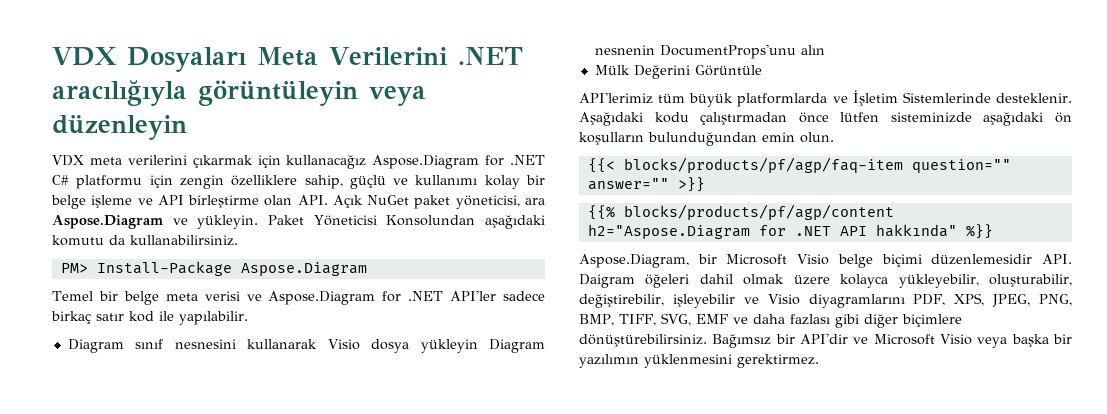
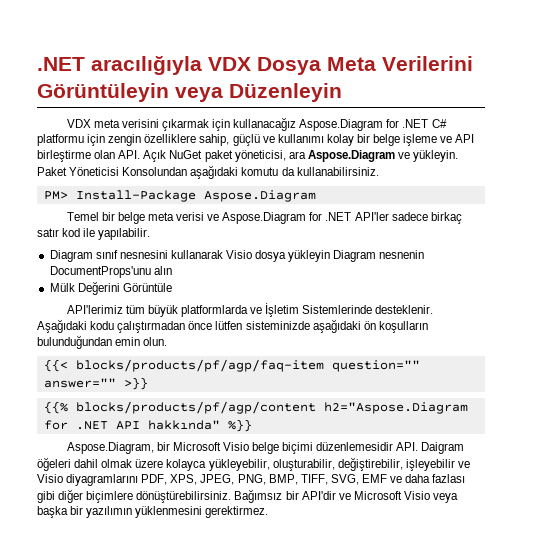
- VDX Dosyaları Meta Verilerini .NET aracılığıyla görüntüleyin veya düzenleyin
+ .NET aracılığıyla VDX Dosya Meta Verilerini Görüntüleyin veya Düzenleyin
- VDX meta verilerini çıkarmak için kullanacağız Aspose.Diagram for .NET C# platformu için zengin özelliklere sahip, güçlü ve kullanımı kolay bir belge işleme ve API birleştirme olan API. Açık NuGet paket yöneticisi, ara Aspose.Diagram ve yükleyin.
+ VDX meta verisini çıkarmak için kullanacağız Aspose.Diagram for .NET C# platformu için zengin özelliklere sahip, güçlü ve kullanımı kolay bir belge işleme ve API birleştirme olan API. Açık NuGet paket yöneticisi, ara Aspose.Diagram ve yükleyin.

